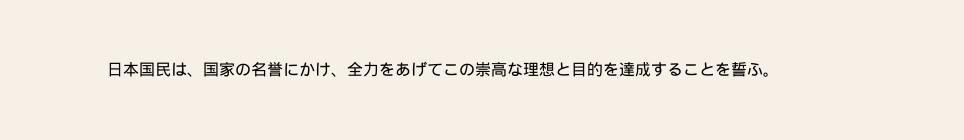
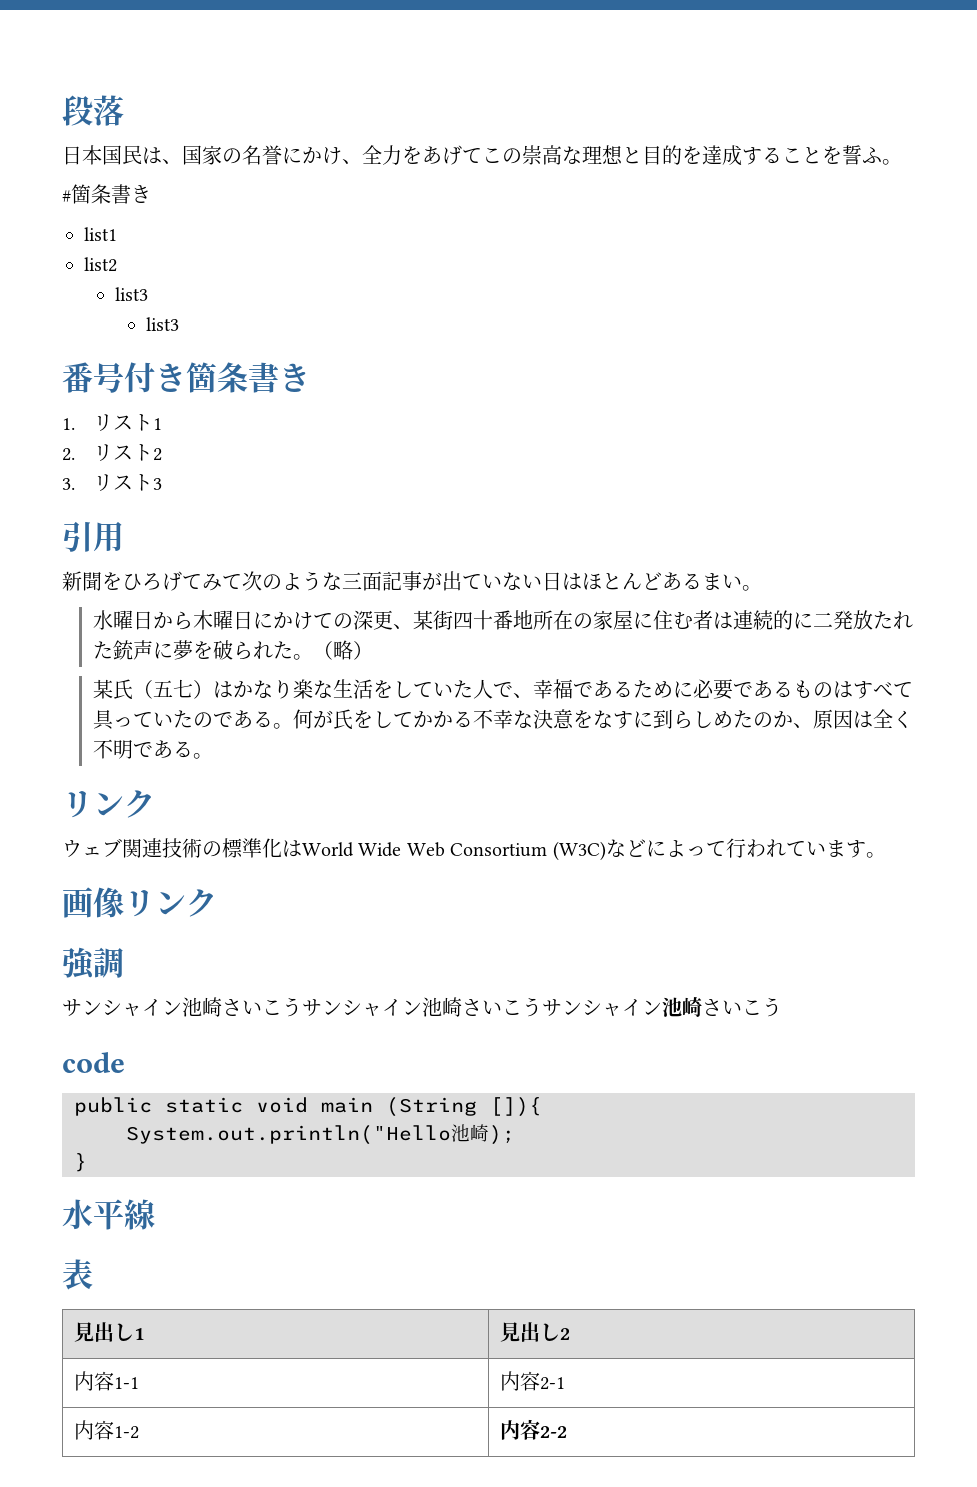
+ 段落
+ #箇条書き
+ list1
+ list2
+ list3
+ list3
+ 番号付き箇条書き
+ 1.リスト1
+ 2.リスト2
+ 3.リスト3
+ 引用
+ 新聞をひろげてみて次のような三面記事が出ていない日はほとんどあるまい。
+ 水曜日から木曜日にかけての深更、某街四十番地所在の家屋に住む者は連続的に二発放たれた銃声に夢を破られた。（略）
+ 某氏（五七）はかなり楽な生活をしていた人で、幸福であるために必要であるものはすべて具っていたのである。何が氏をしてかかる不幸な決意をなすに到らしめたのか、原因は全く不明である。
+ リンク
+ ウェブ関連技術の標準化はWorld Wide Web Consortium (W3C)などによって行われています。
+ 画像リンク
+ 強調
+ サンシャイン池崎さいこうサンシャイン池崎さいこうサンシャイン池崎さいこう
+ code
+ public static void main (String []){
+ System.out.println("Hello池崎);
+ }
+ 水平線
+ 表
+ 見出し1 | 見出し2
+ 内容1-1 | 内容2-1
+ 内容1-2 | 内容2-2

